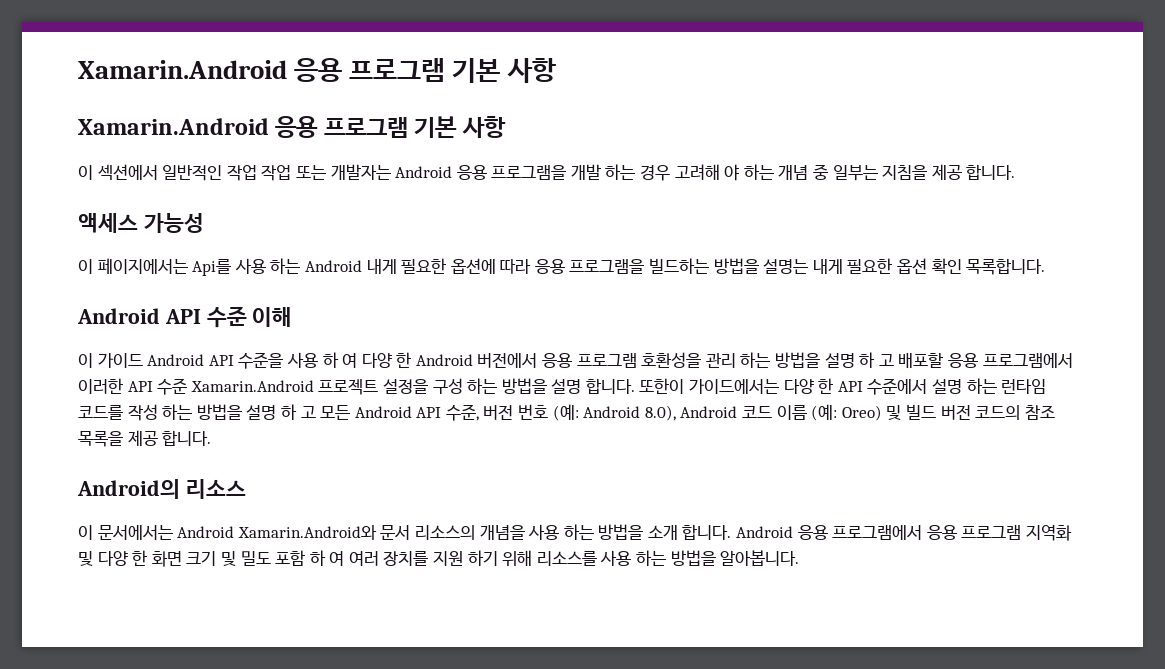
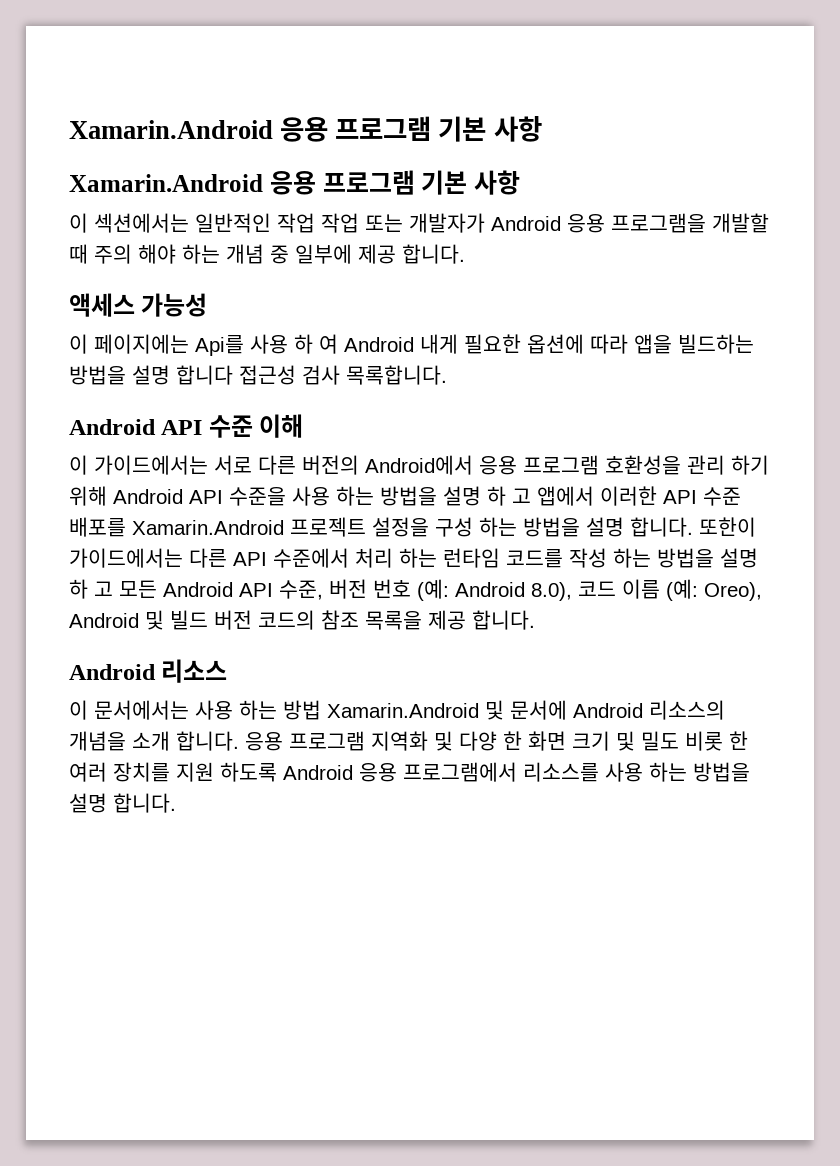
- 이 섹션에서 일반적인 작업 작업 또는 개발자는 Android 응용 프로그램을 개발 하는 경우 고려해 야 하는 개념 중 일부는 지침을 제공 합니다.
+ 이 섹션에서는 일반적인 작업 작업 또는 개발자가 Android 응용 프로그램을 개발할 때 주의 해야 하는 개념 중 일부에 제공 합니다.
- 이 페이지에서는 Api를 사용 하는 Android 내게 필요한 옵션에 따라 응용 프로그램을 빌드하는 방법을 설명는 내게 필요한 옵션 확인 목록합니다.
+ 이 페이지에는 Api를 사용 하 여 Android 내게 필요한 옵션에 따라 앱을 빌드하는 방법을 설명 합니다 접근성 검사 목록합니다.
- 이 가이드 Android API 수준을 사용 하 여 다양 한 Android 버전에서 응용 프로그램 호환성을 관리 하는 방법을 설명 하 고 배포할 응용 프로그램에서 이러한 API 수준 Xamarin.Android 프로젝트 설정을 구성 하는 방법을 설명 합니다.
+ 이 가이드에서는 서로 다른 버전의 Android에서 응용 프로그램 호환성을 관리 하기 위해 Android API 수준을 사용 하는 방법을 설명 하 고 앱에서 이러한 API 수준 배포를 Xamarin.Android 프로젝트 설정을 구성 하는 방법을 설명 합니다.
- 또한이 가이드에서는 다양 한 API 수준에서 설명 하는 런타임 코드를 작성 하는 방법을 설명 하 고 모든 Android API 수준, 버전 번호 (예: Android 8.0), Android 코드 이름 (예: Oreo) 및 빌드 버전 코드의 참조 목록을 제공 합니다.
+ 또한이 가이드에서는 다른 API 수준에서 처리 하는 런타임 코드를 작성 하는 방법을 설명 하 고 모든 Android API 수준, 버전 번호 (예: Android 8.0), 코드 이름 (예: Oreo), Android 및 빌드 버전 코드의 참조 목록을 제공 합니다.
- Android의 리소스
+ Android 리소스
- 이 문서에서는 Android Xamarin.Android와 문서 리소스의 개념을 사용 하는 방법을 소개 합니다. Android 응용 프로그램에서 응용 프로그램 지역화 및 다양 한 화면 크기 및 밀도 포함 하 여 여러 장치를 지원 하기 위해 리소스를 사용 하는 방법을 알아봅니다.
+ 이 문서에서는 사용 하는 방법 Xamarin.Android 및 문서에 Android 리소스의 개념을 소개 합니다. 응용 프로그램 지역화 및 다양 한 화면 크기 및 밀도 비롯 한 여러 장치를 지원 하도록 Android 응용 프로그램에서 리소스를 사용 하는 방법을 설명 합니다.

